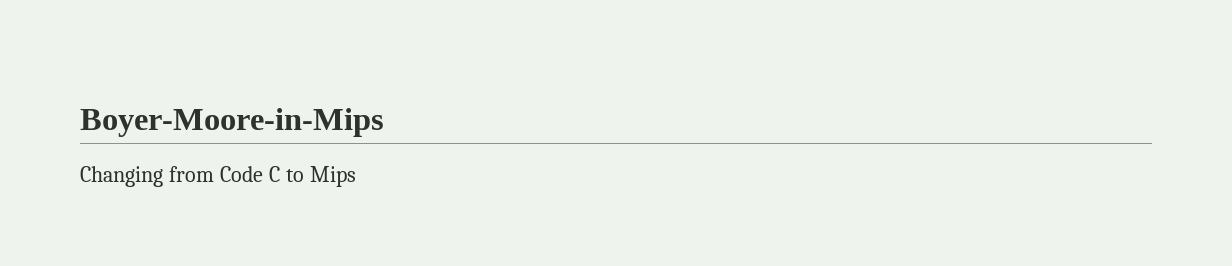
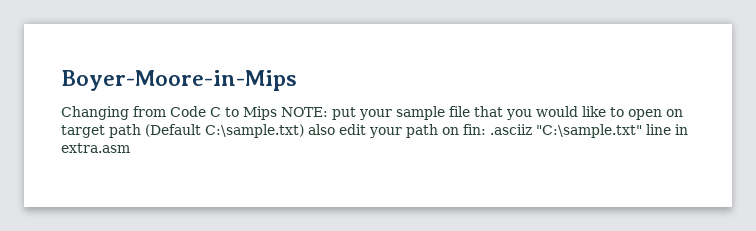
- Changing from Code C to Mips
+ Changing from Code C to Mips NOTE: put your sample file that you would like to open on target path (Default C:\sample.txt) also edit your path on fin: .asciiz "C:\sample.txt" line in extra.asm

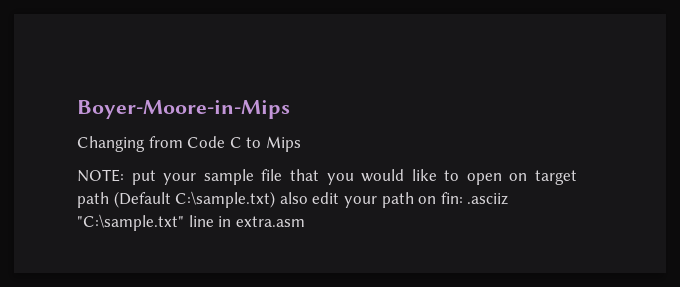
- Changing from Code C to Mips NOTE: put your sample file that you would like to open on target path (Default C:\sample.txt) also edit your path on fin: .asciiz "C:\sample.txt" line in extra.asm
+ Changing from Code C to Mips
+ NOTE: put your sample file that you would like to open on target path (Default C:\sample.txt) also edit your path on fin: .asciiz "C:\sample.txt" line in extra.asm

